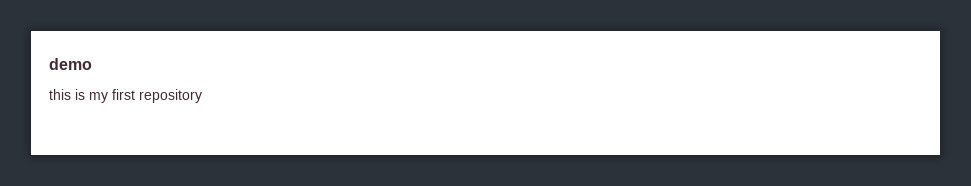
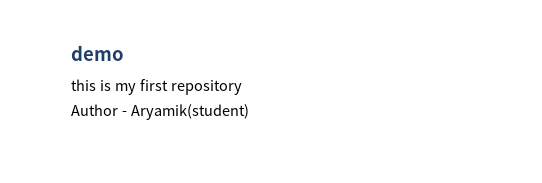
+ Author - Aryamik(student)

